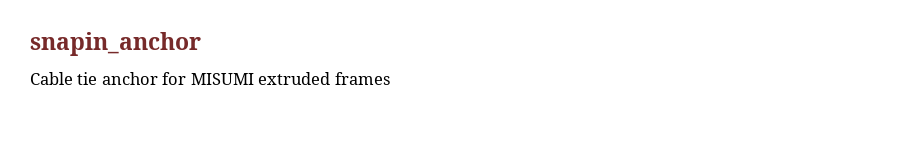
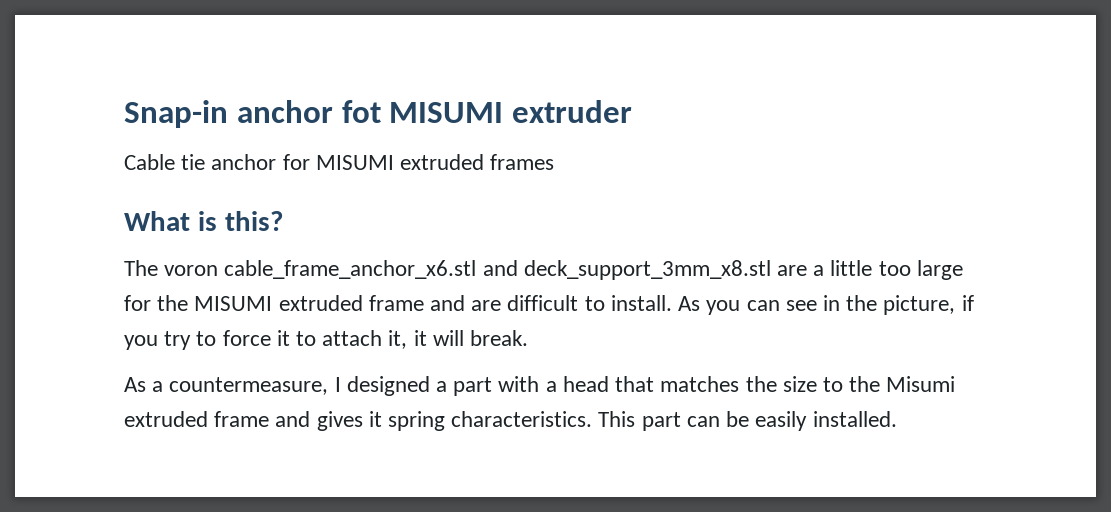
- snapin_anchor
+ Snap-in anchor fot MISUMI extruder
+ What is this?
+ The voron cable_frame_anchor_x6.stl and deck_support_3mm_x8.stl are a little too large for the MISUMI extruded frame and are difficult to install. As you can see in the picture, if you try to force it to attach it, it will break.
+ As a countermeasure, I designed a part with a head that matches the size to the Misumi extruded frame and gives it spring characteristics. This part can be easily installed.

